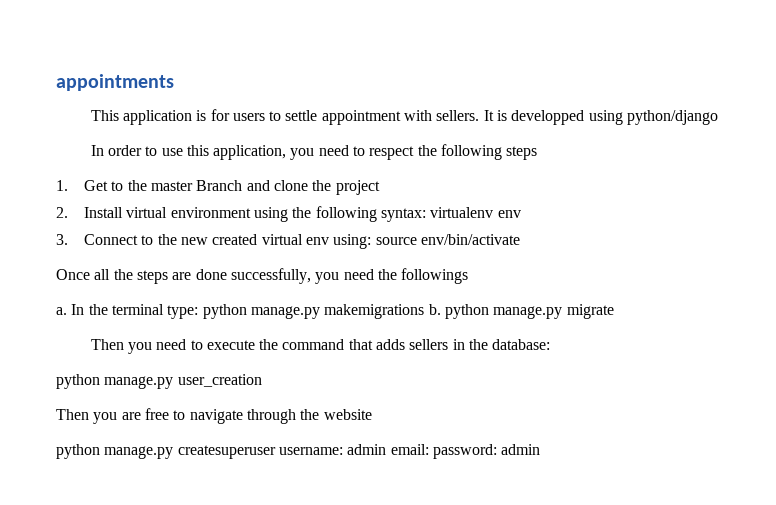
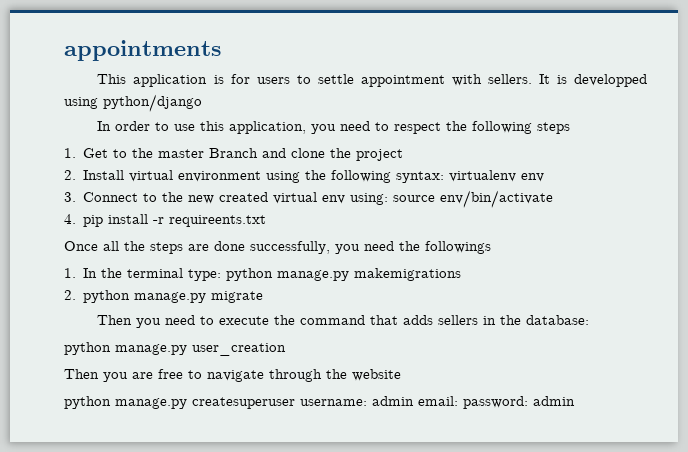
+ 4. pip install -r requireents.txt
- a. In the terminal type: python manage.py makemigrations b. python manage.py migrate
+ 1. In the terminal type: python manage.py makemigrations
+ 2. python manage.py migrate

